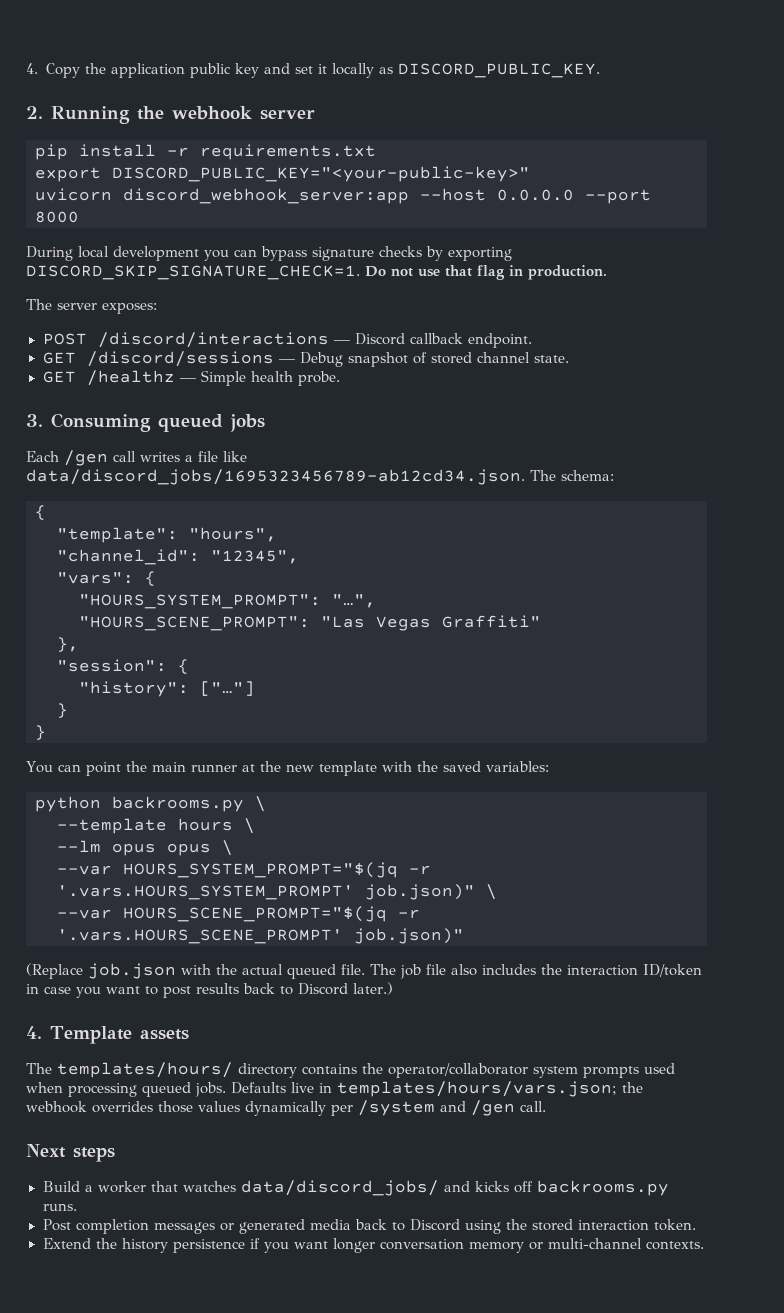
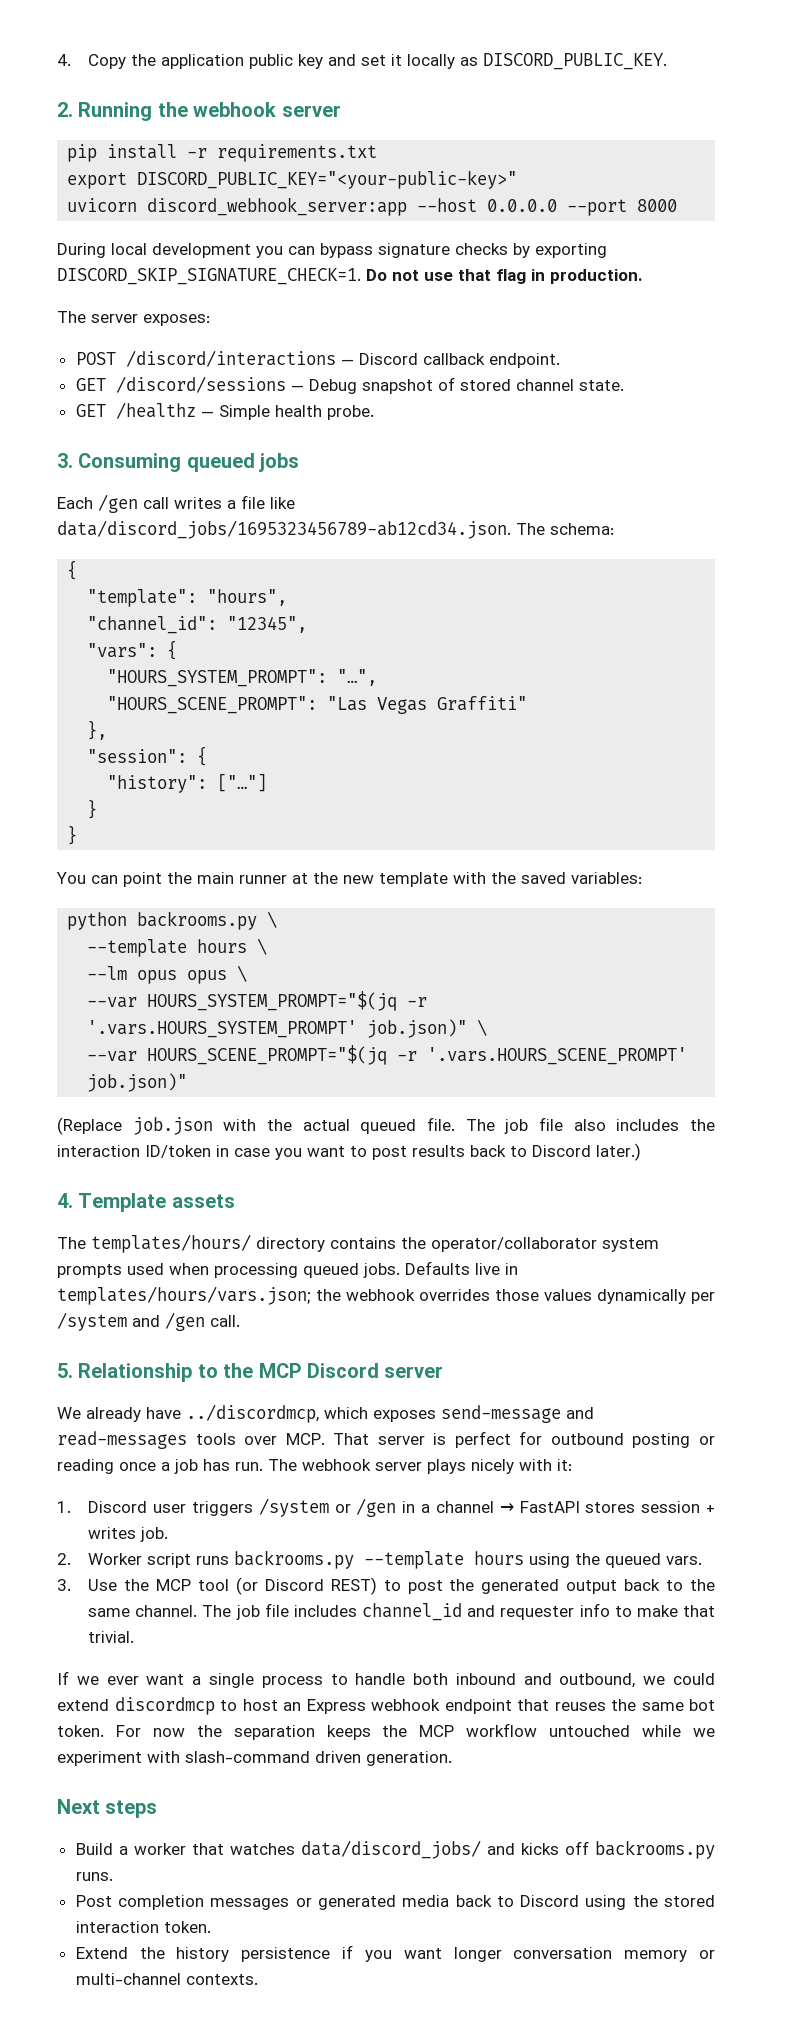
+ 5. Relationship to the MCP Discord server
+ We already have ../discordmcp, which exposes send-message and read-messages tools over MCP. That server is perfect for outbound posting or reading once a job has run. The webhook server plays nicely with it:
+ 1. Discord user triggers /system or /gen in a channel → FastAPI stores session + writes job.
+ 2. Worker script runs backrooms.py --template hours using the queued vars.
+ 3. Use the MCP tool (or Discord REST) to post the generated output back to the same channel. The job file includes channel_id and requester info to make that trivial.
+ If we ever want a single process to handle both inbound and outbound, we could extend discordmcp to host an Express webhook endpoint that reuses the same bot token. For now the separation keeps the MCP workflow untouched while we experiment with slash-command driven generation.

